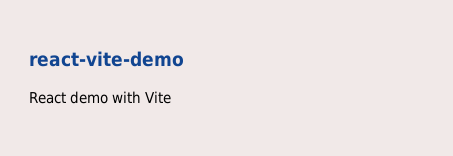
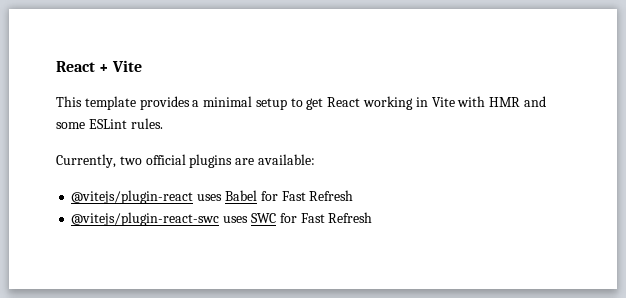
- react-vite-demo
- React demo with Vite
+ React + Vite
+ This template provides a minimal setup to get React working in Vite with HMR and some ESLint rules.
+ Currently, two official plugins are available:
+ @vitejs/plugin-react uses Babel for Fast Refresh
+ @vitejs/plugin-react-swc uses SWC for Fast Refresh

